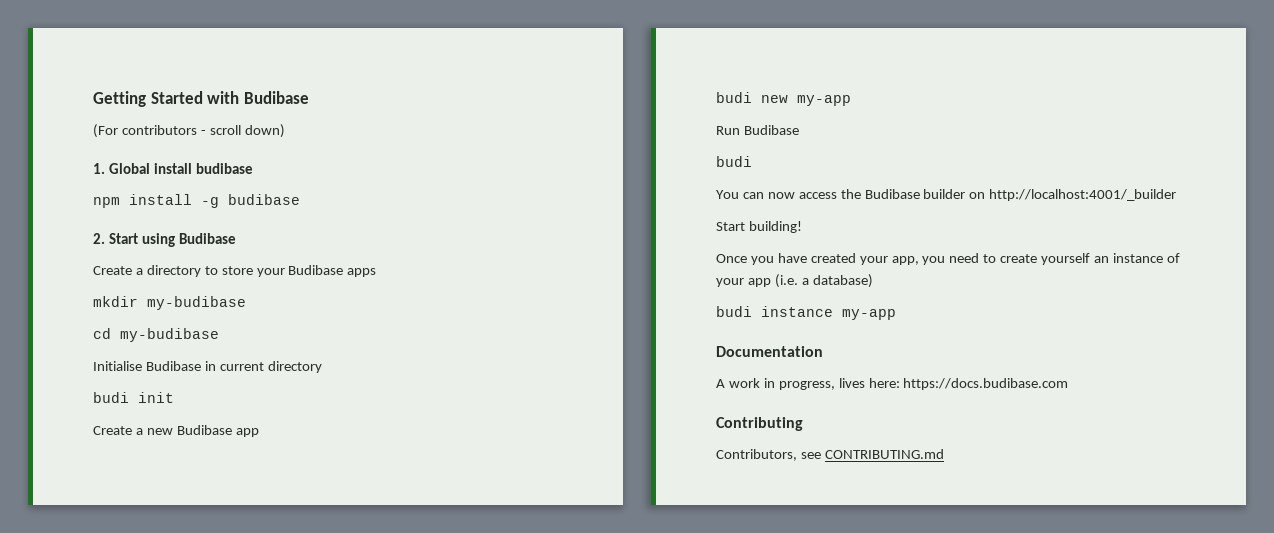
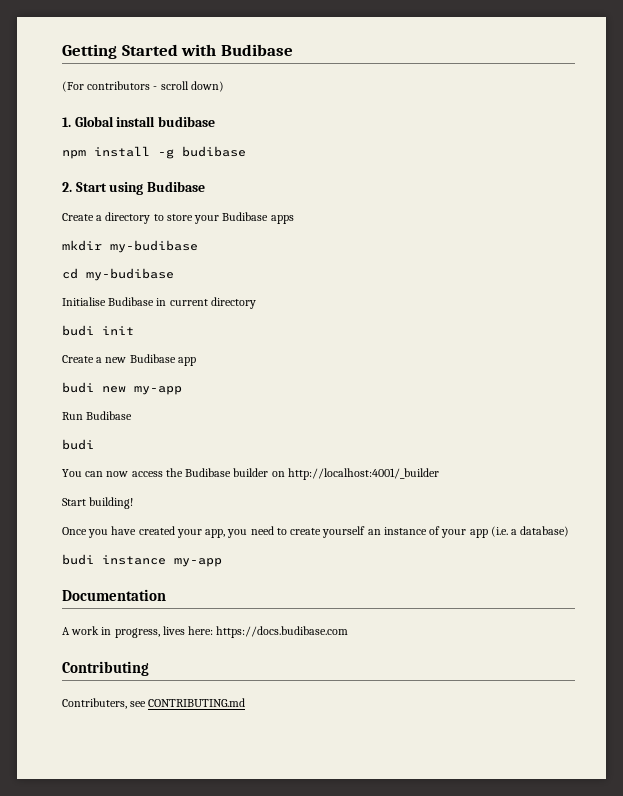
- Contributors, see CONTRIBUTING.md
+ Contributers, see CONTRIBUTING.md

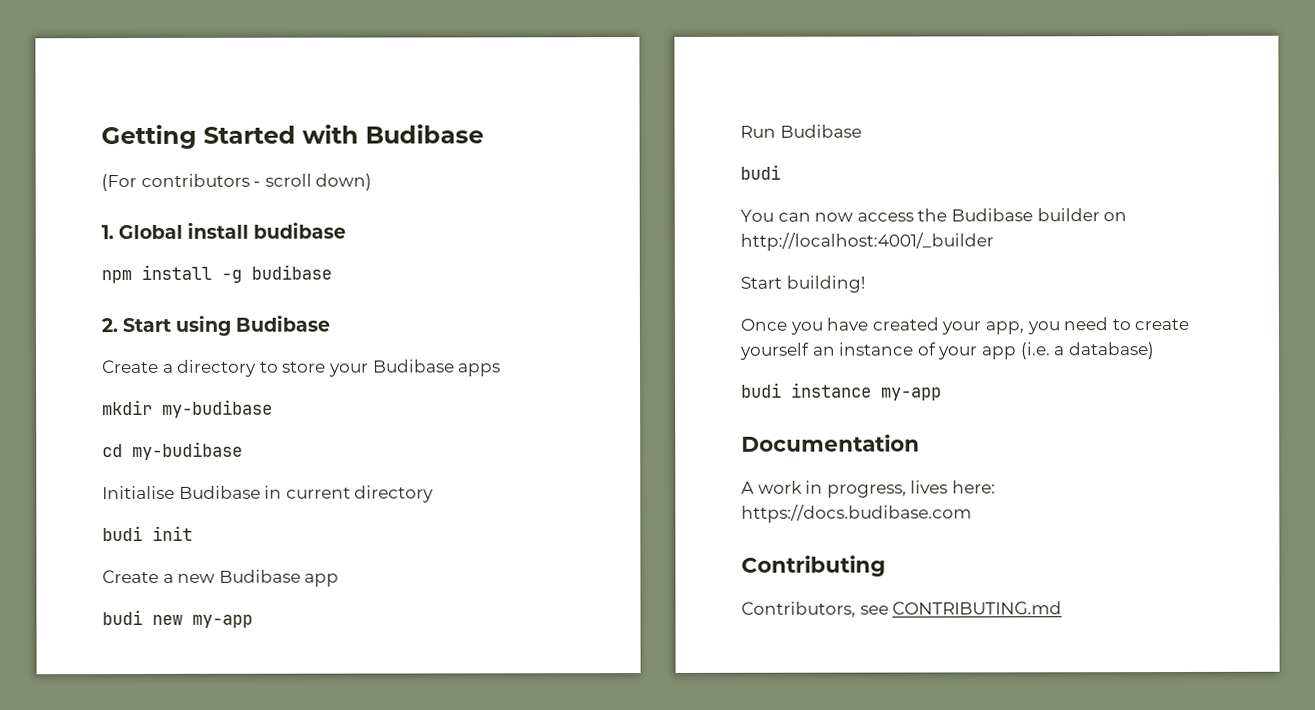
- Contributers, see CONTRIBUTING.md
+ Contributors, see CONTRIBUTING.md

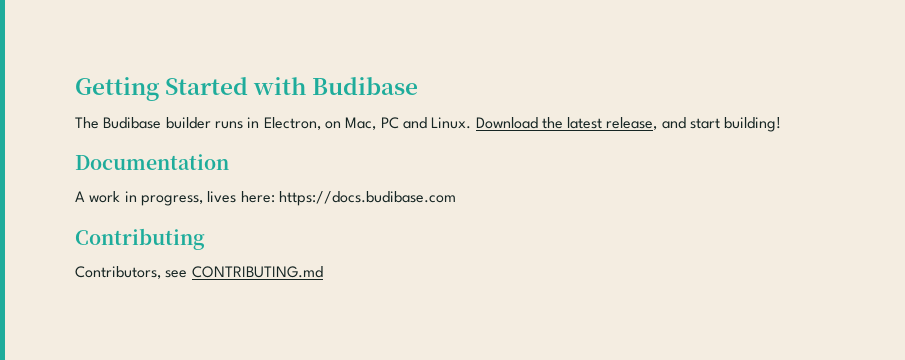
- (For contributors - scroll down)
- 1. Global install budibase
- npm install -g budibase
- 2. Start using Budibase
- Create a directory to store your Budibase apps
- mkdir my-budibase
- cd my-budibase
- Initialise Budibase in current directory
- budi init
- Create a new Budibase app
- budi new my-app
- Run Budibase
- budi
- You can now access the Budibase builder on http://localhost:4001/_builder
- Start building!
- Once you have created your app, you need to create yourself an instance of your app (i.e. a database)
- budi instance my-app
+ The Budibase builder runs in Electron, on Mac, PC and Linux. Download the latest release, and start building!

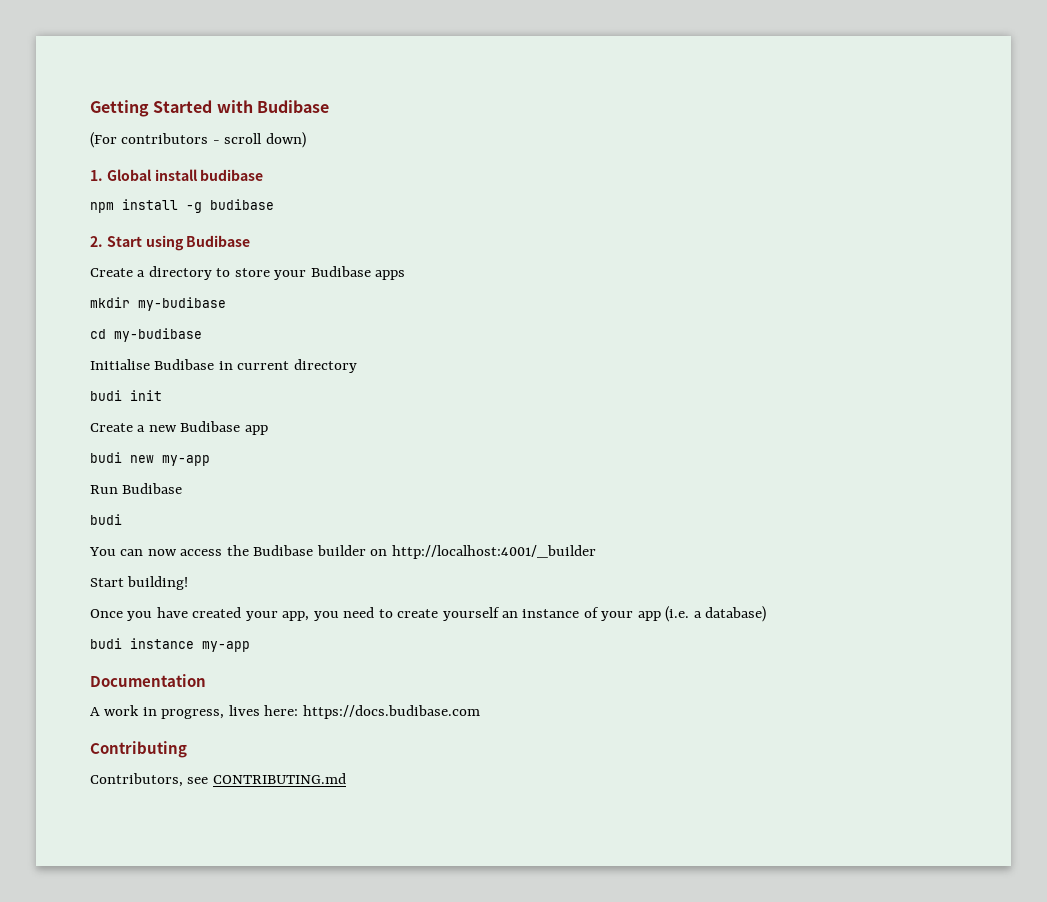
- The Budibase builder runs in Electron, on Mac, PC and Linux. Download the latest release, and start building!
+ (For contributors - scroll down)
+ 1. Global install budibase
+ npm install -g budibase
+ 2. Start using Budibase
+ Create a directory to store your Budibase apps
+ mkdir my-budibase
+ cd my-budibase
+ Initialise Budibase in current directory
+ budi init
+ Create a new Budibase app
+ budi new my-app
+ Run Budibase
+ budi
+ You can now access the Budibase builder on http://localhost:4001/_builder
+ Start building!
+ Once you have created your app, you need to create yourself an instance of your app (i.e. a database)
+ budi instance my-app

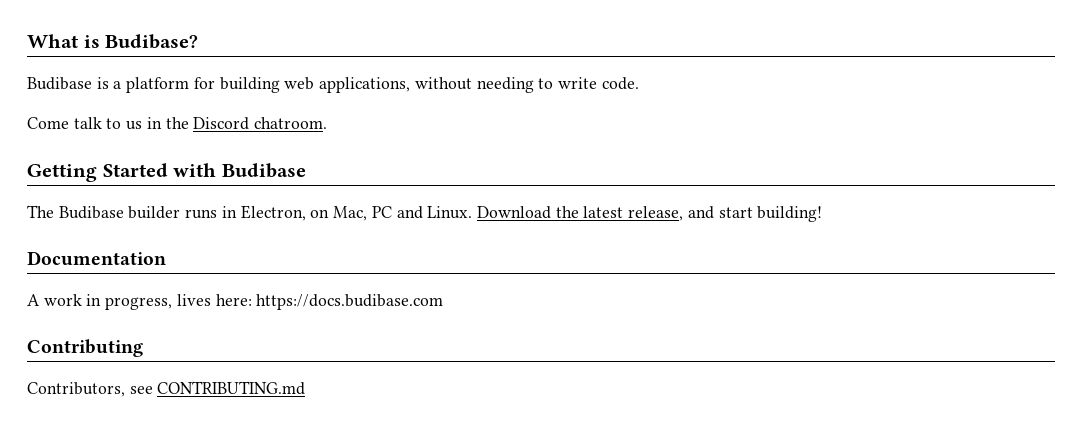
+ What is Budibase?
+ Budibase is a platform for building web applications, without needing to write code.
+ Come talk to us in the Discord chatroom.
  Getting Started with Budibase
- (For contributors - scroll down)
- 1. Global install budibase
- npm install -g budibase
- 2. Start using Budibase
- Create a directory to store your Budibase apps
- mkdir my-budibase
- cd my-budibase
- Initialise Budibase in current directory
- budi init
- Create a new Budibase app
- budi new my-app
- Run Budibase
- budi
- You can now access the Budibase builder on http://localhost:4001/_builder
- Start building!
- Once you have created your app, you need to create yourself an instance of your app (i.e. a database)
- budi instance my-app
+ The Budibase builder runs in Electron, on Mac, PC and Linux. Download the latest release, and start building!

